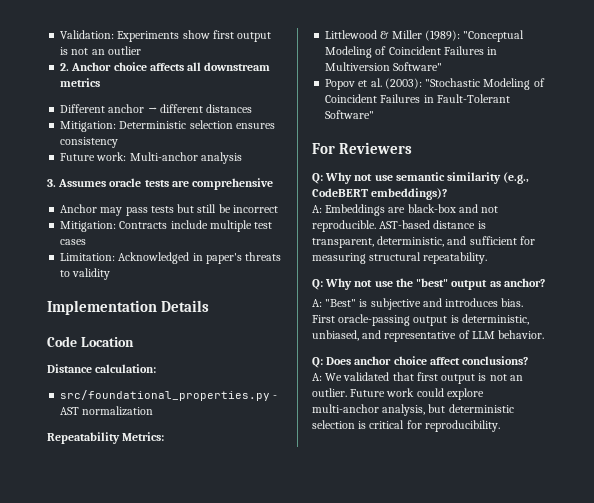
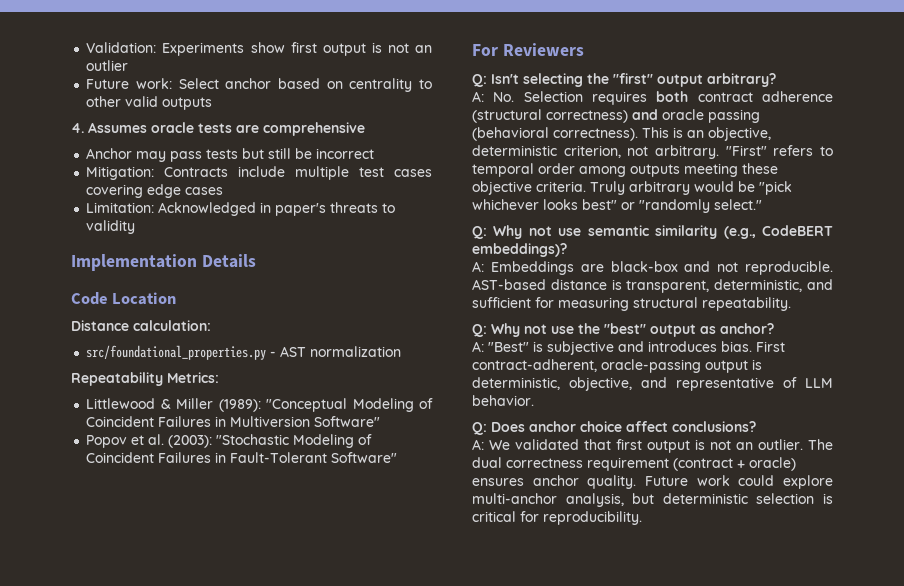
- 2. Anchor choice affects all downstream metrics
- Different anchor → different distances
- Mitigation: Deterministic selection ensures consistency
- Future work: Multi-anchor analysis
- 3. Assumes oracle tests are comprehensive
+ Future work: Select anchor based on centrality to other valid outputs
+ 4. Assumes oracle tests are comprehensive
- Mitigation: Contracts include multiple test cases
+ Mitigation: Contracts include multiple test cases covering edge cases
+ Q: Isn't selecting the "first" output arbitrary?
+ A: No. Selection requires both contract adherence (structural correctness) and oracle passing (behavioral correctness). This is an objective, deterministic criterion, not arbitrary. "First" refers to temporal order among outputs meeting these objective criteria. Truly arbitrary would be "pick whichever looks best" or "randomly select."
- First oracle-passing output is deterministic, unbiased, and representative of LLM behavior.
+ First contract-adherent, oracle-passing output is deterministic, objective, and representative of LLM behavior.
+ The dual correctness requirement (contract + oracle) ensures anchor quality.

